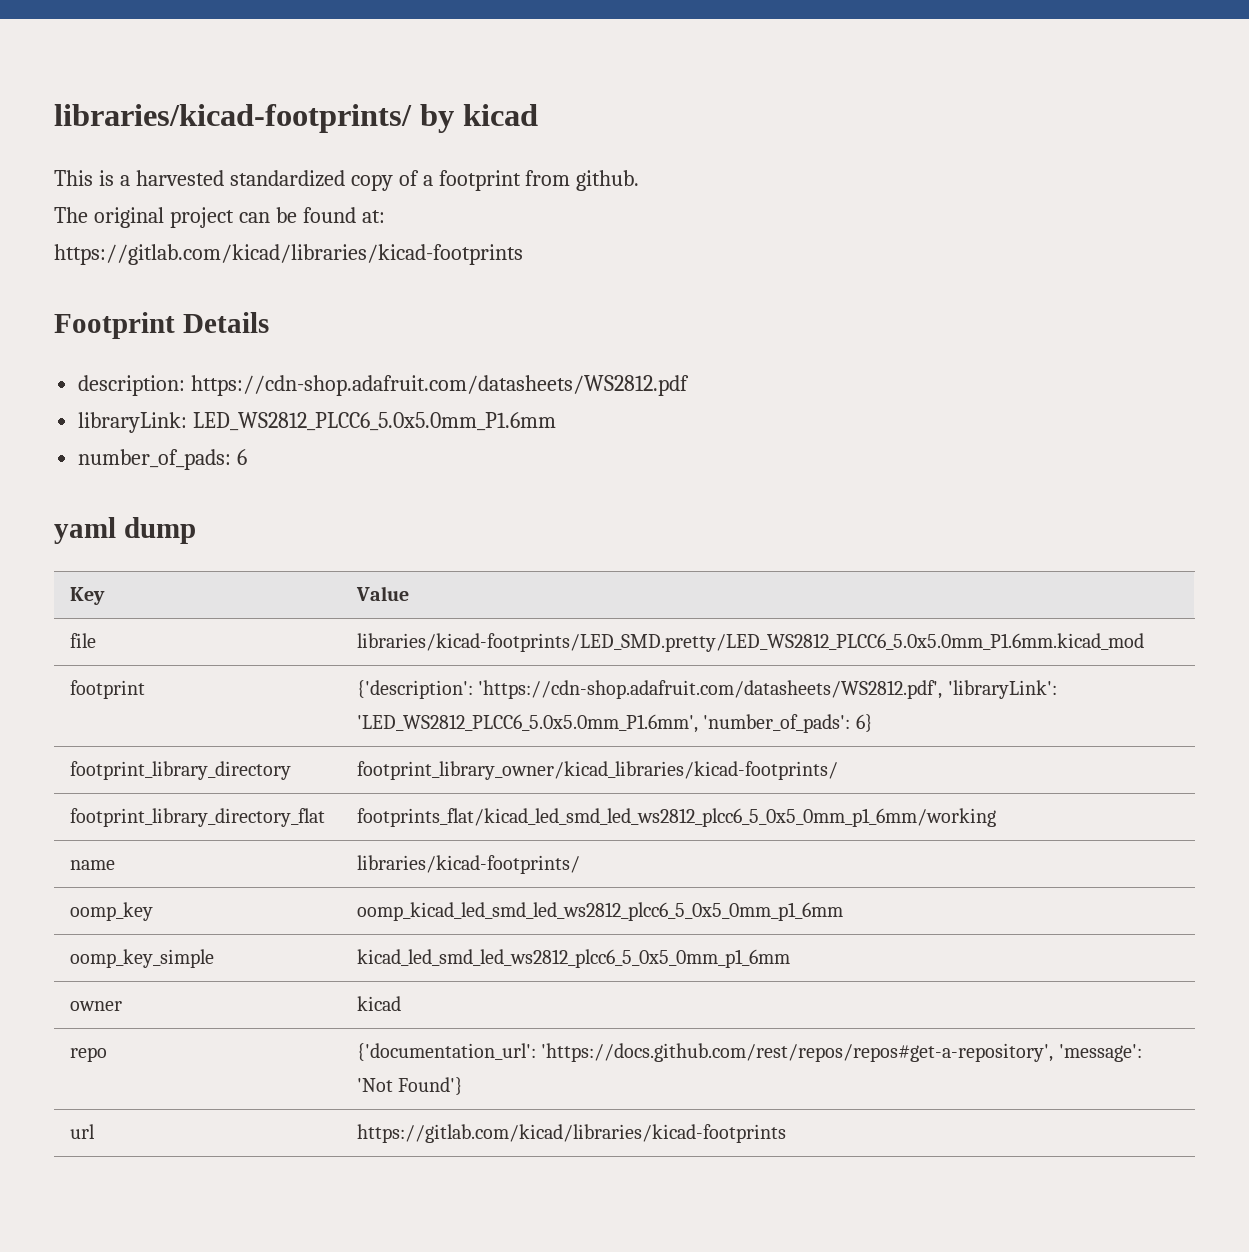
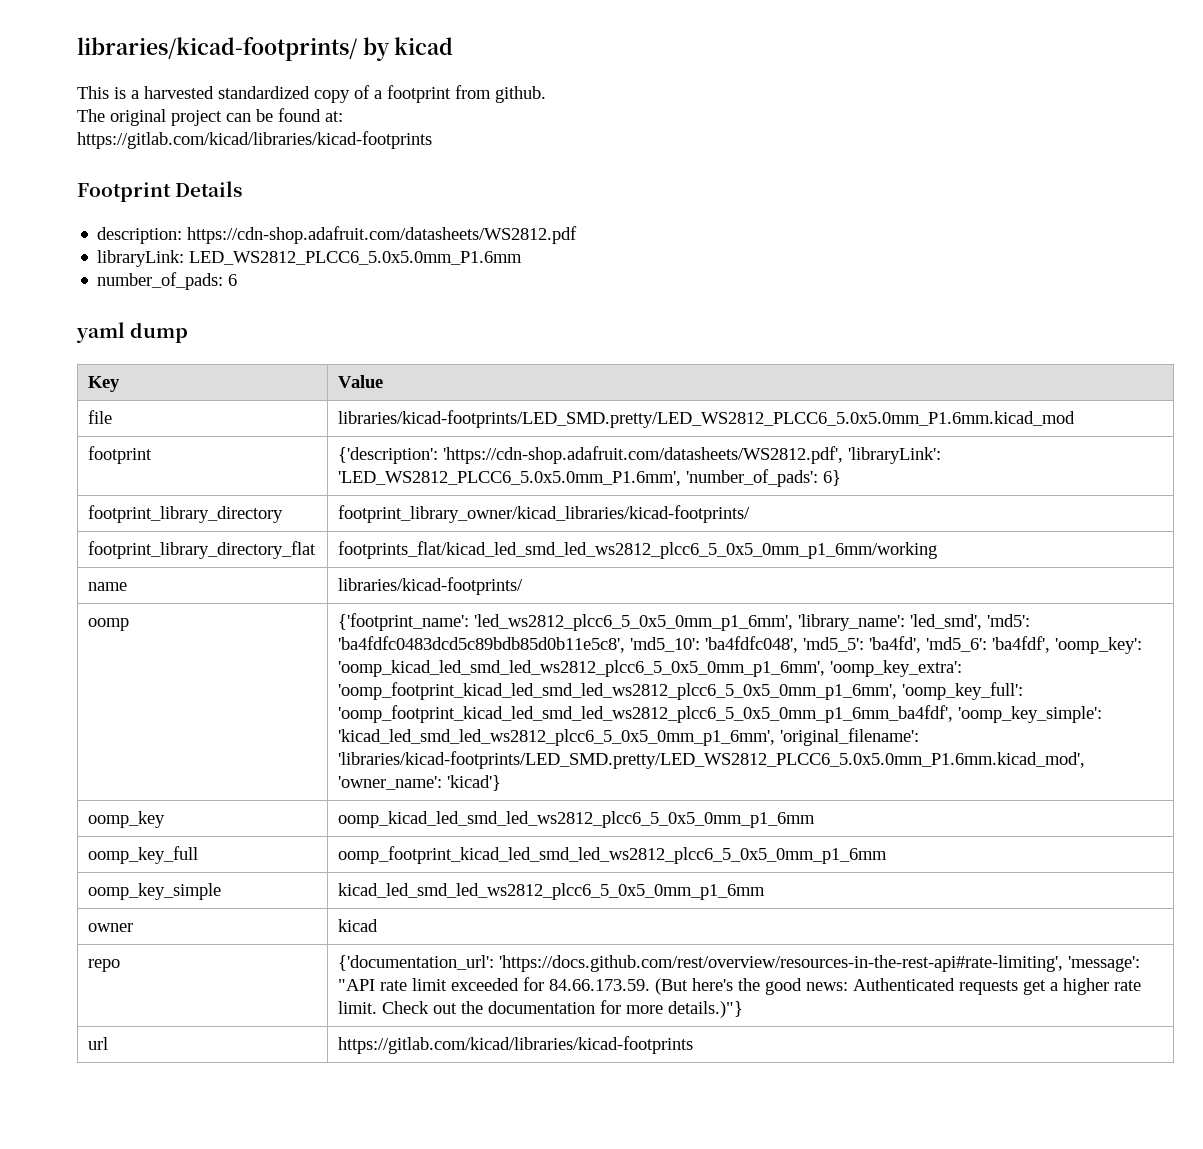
+ oomp | {'footprint_name': 'led_ws2812_plcc6_5_0x5_0mm_p1_6mm', 'library_name': 'led_smd', 'md5': 'ba4fdfc0483dcd5c89bdb85d0b11e5c8', 'md5_10': 'ba4fdfc048', 'md5_5': 'ba4fd', 'md5_6': 'ba4fdf', 'oomp_key': 'oomp_kicad_led_smd_led_ws2812_plcc6_5_0x5_0mm_p1_6mm', 'oomp_key_extra': 'oomp_footprint_kicad_led_smd_led_ws2812_plcc6_5_0x5_0mm_p1_6mm', 'oomp_key_full': 'oomp_footprint_kicad_led_smd_led_ws2812_plcc6_5_0x5_0mm_p1_6mm_ba4fdf', 'oomp_key_simple': 'kicad_led_smd_led_ws2812_plcc6_5_0x5_0mm_p1_6mm', 'original_filename': 'libraries/kicad-footprints/LED_SMD.pretty/LED_WS2812_PLCC6_5.0x5.0mm_P1.6mm.kicad_mod', 'owner_name': 'kicad'}
+ oomp_key_full | oomp_footprint_kicad_led_smd_led_ws2812_plcc6_5_0x5_0mm_p1_6mm
- repo | {'documentation_url': 'https://docs.github.com/rest/repos/repos#get-a-repository', 'message': 'Not Found'}
+ repo | {'documentation_url': 'https://docs.github.com/rest/overview/resources-in-the-rest-api#rate-limiting', 'message': "API rate limit exceeded for 84.66.173.59. (But here's the good news: Authenticated requests get a higher rate limit. Check out the documentation for more details.)"}

